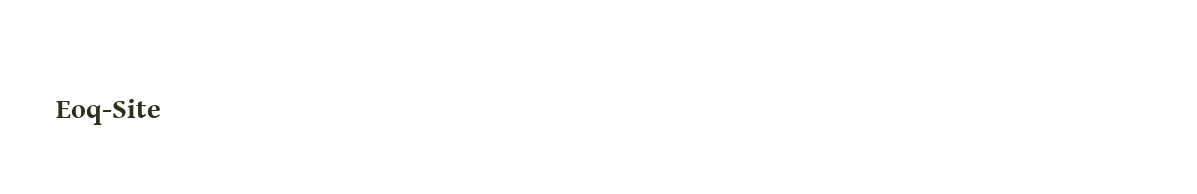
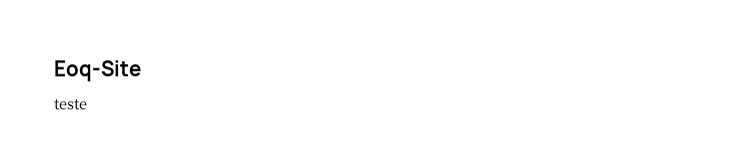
+ teste

